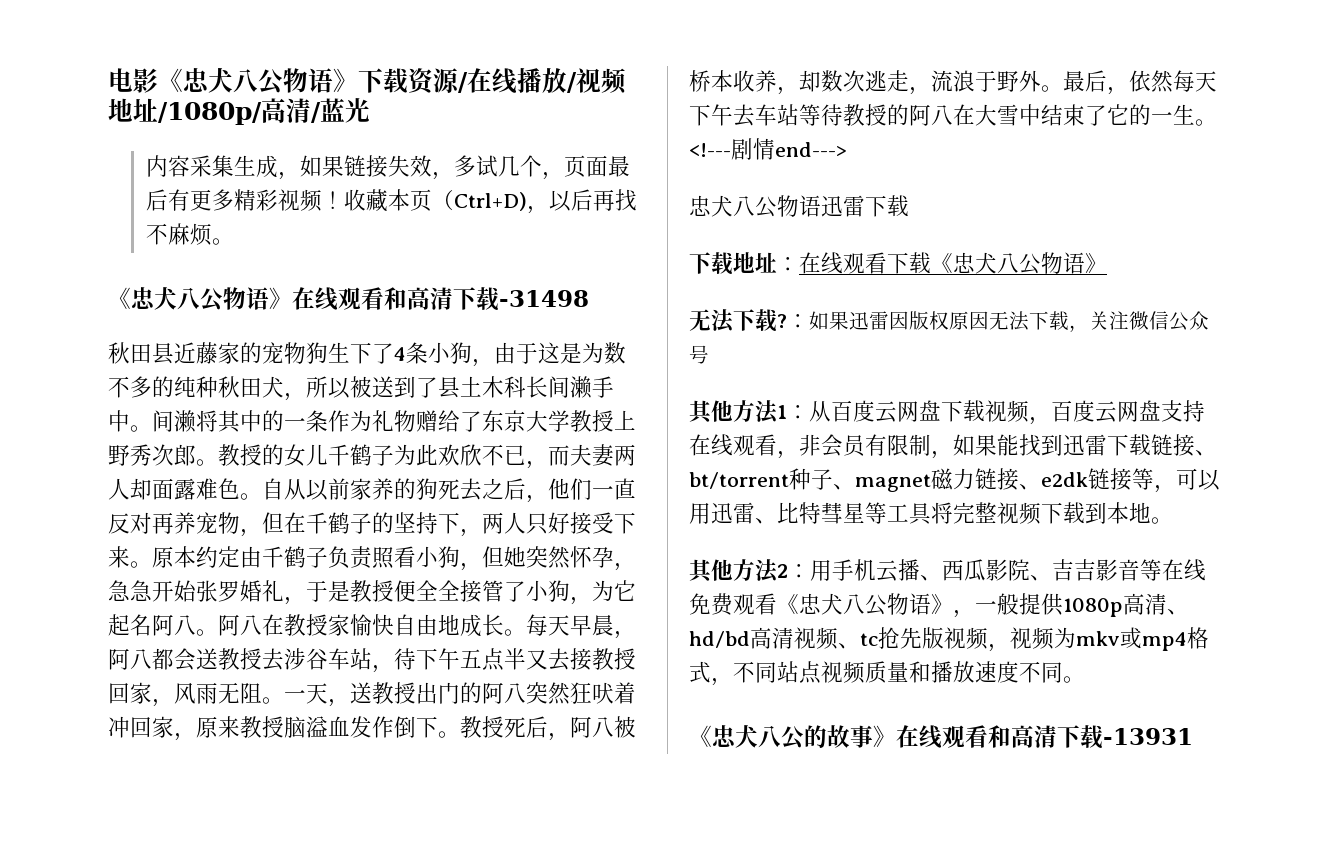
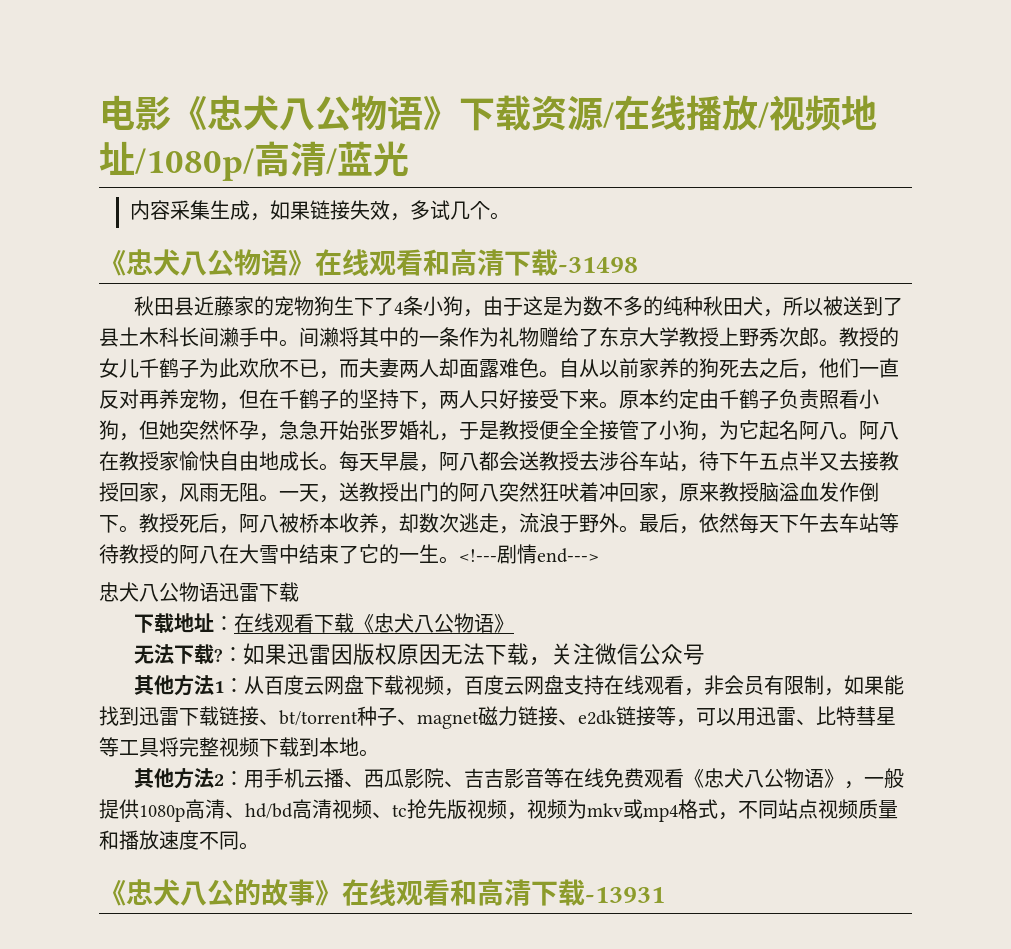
- 内容采集生成，如果链接失效，多试几个，页面最后有更多精彩视频！收藏本页（Ctrl+D)，以后再找不麻烦。
+ 内容采集生成，如果链接失效，多试几个。

